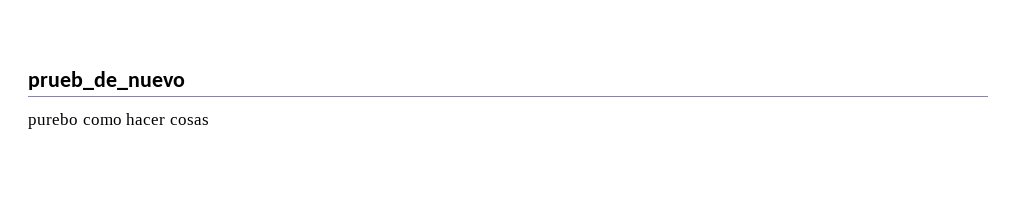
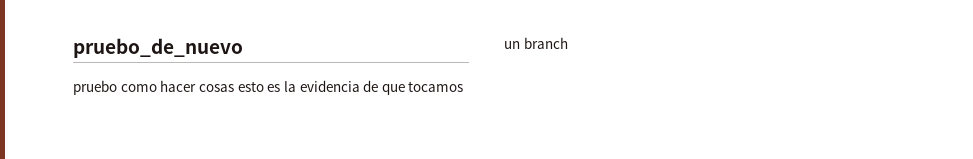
- prueb_de_nuevo
- purebo como hacer cosas
+ pruebo_de_nuevo
+ pruebo como hacer cosas esto es la evidencia de que tocamos un branch

